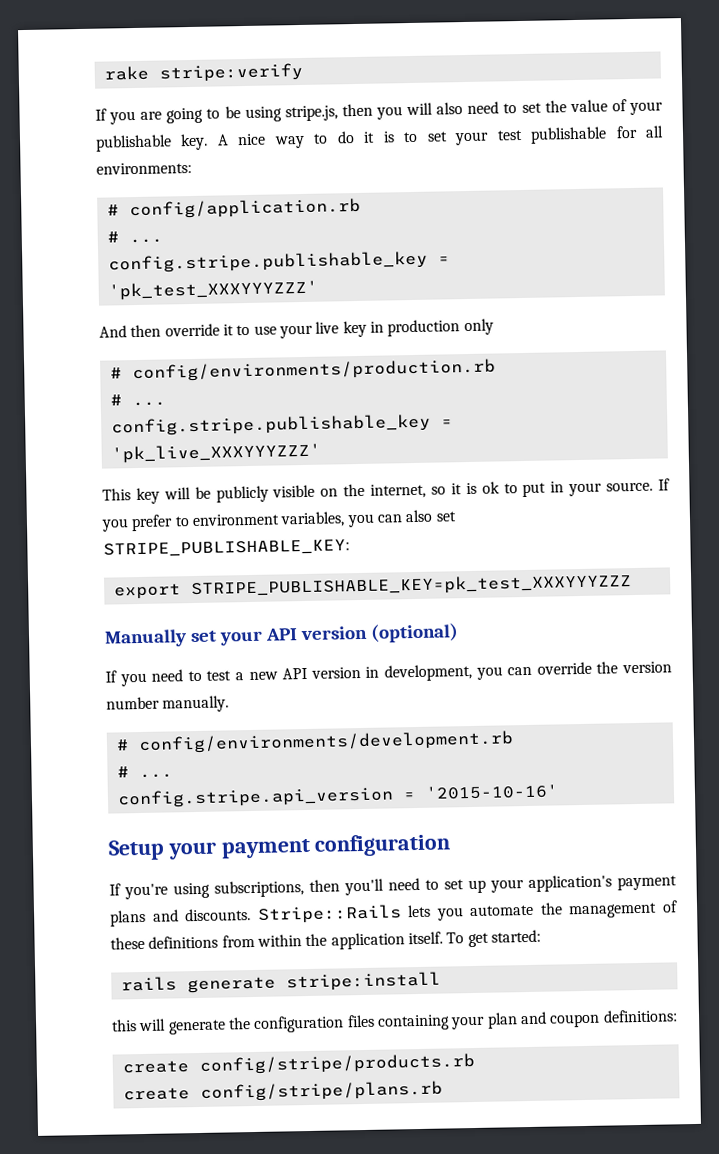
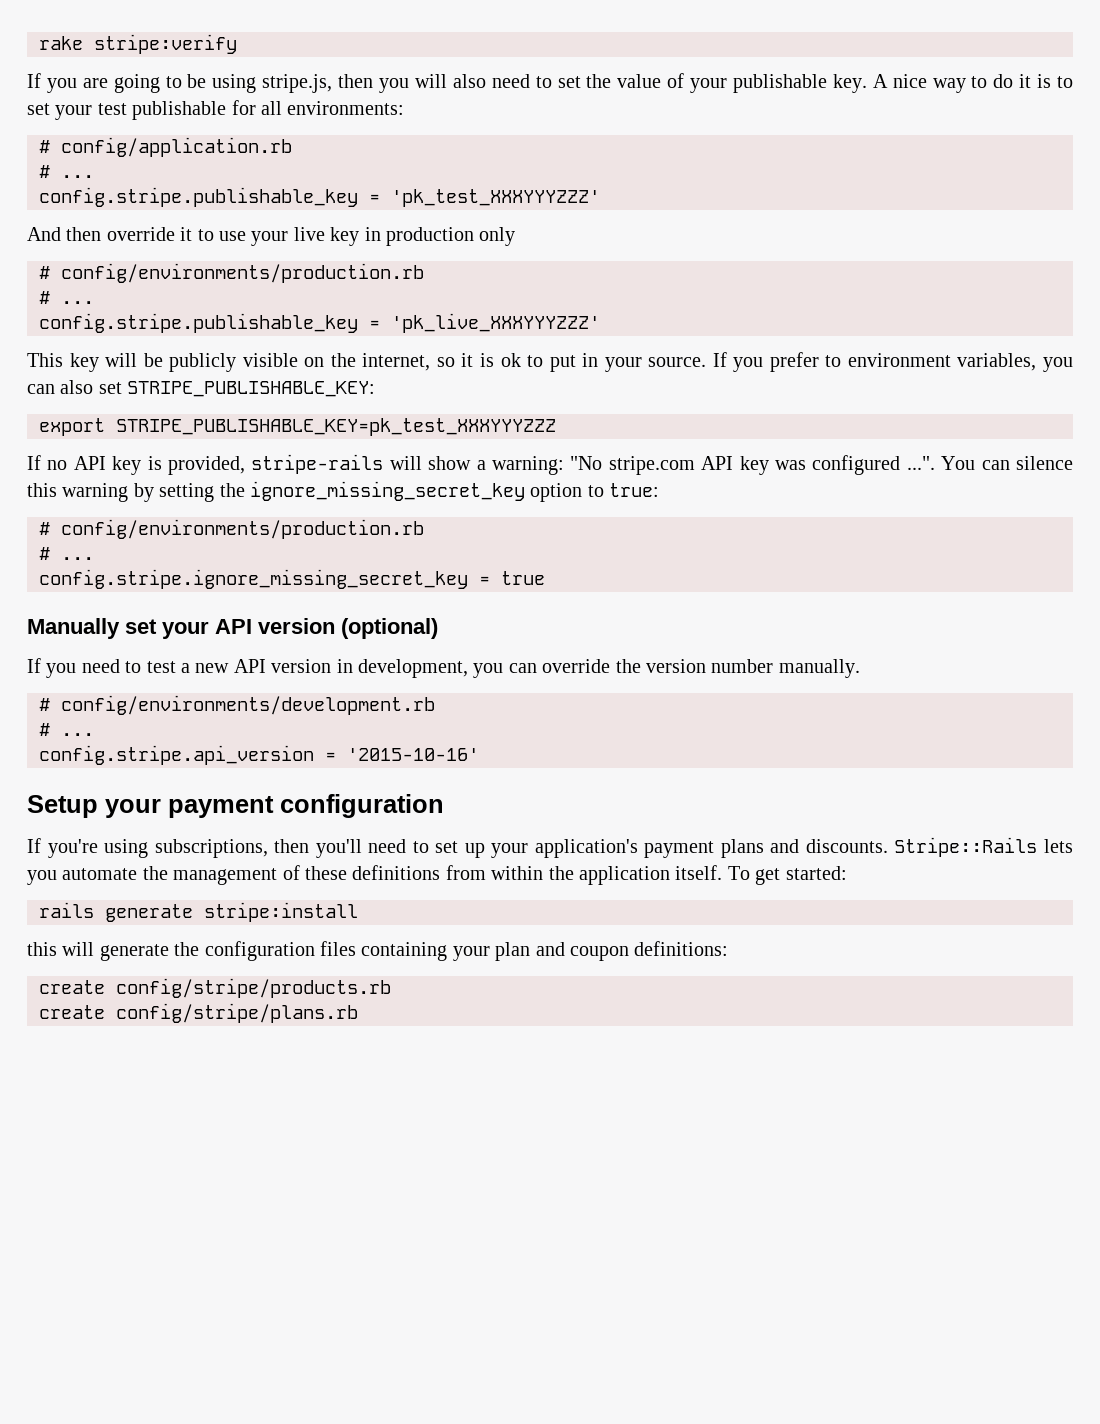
+ If no API key is provided, stripe-rails will show a warning: "No stripe.com API key was configured ...". You can silence this warning by setting the ignore_missing_secret_key option to true:
+ # config/environments/production.rb
+ # ...
+ config.stripe.ignore_missing_secret_key = true

